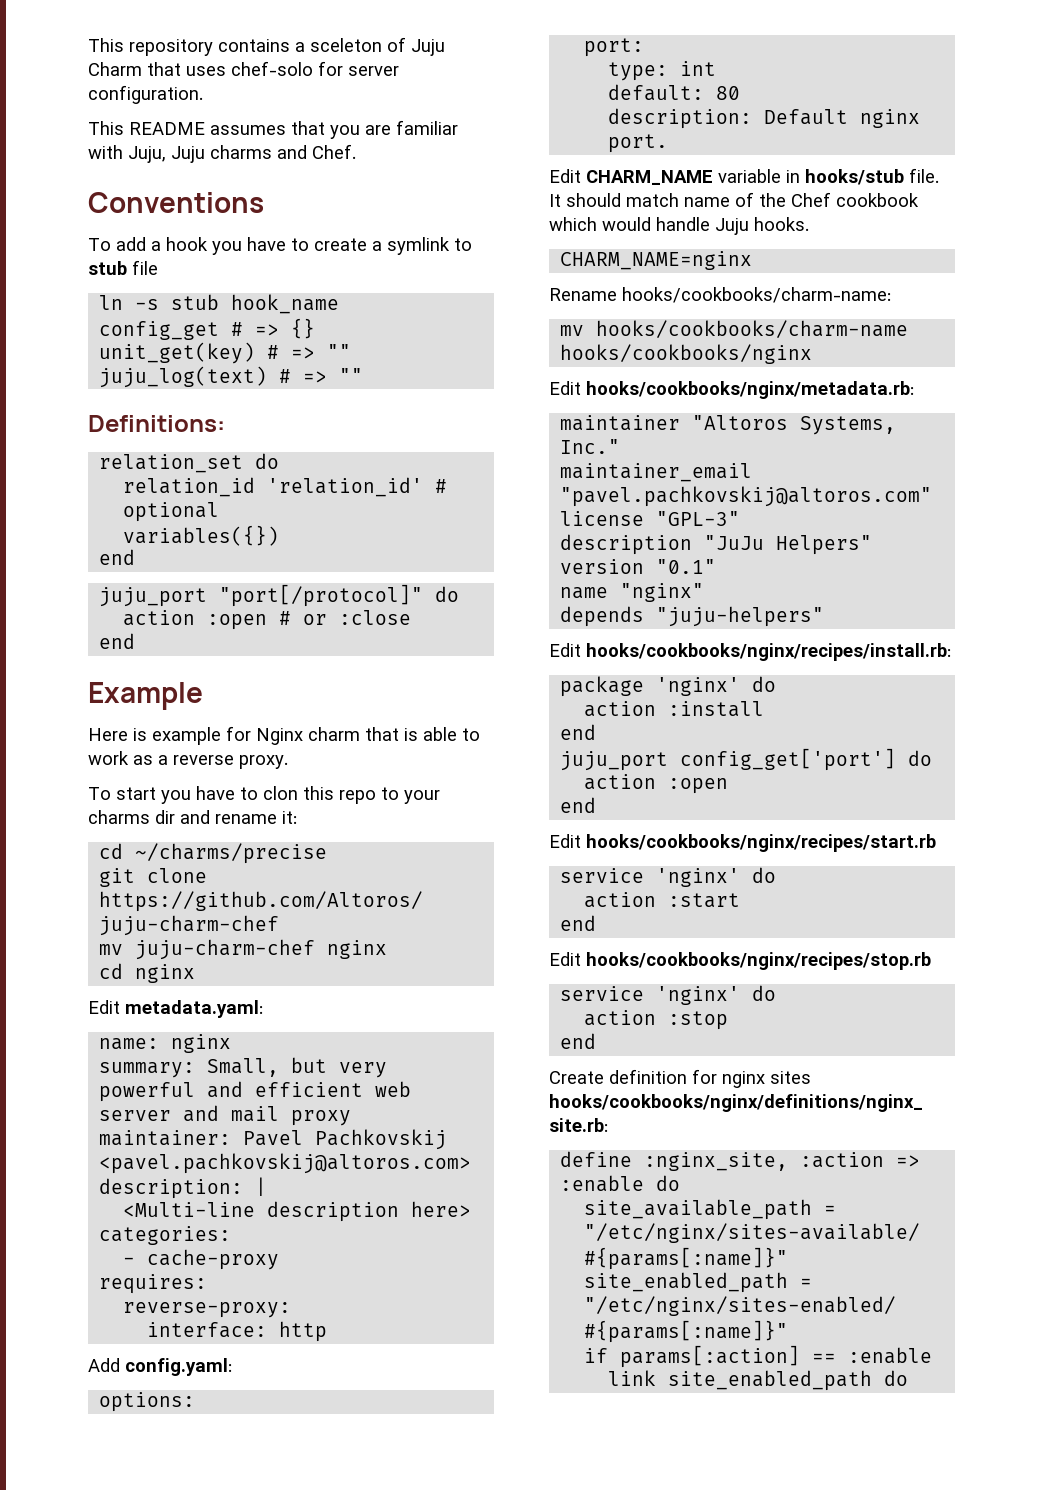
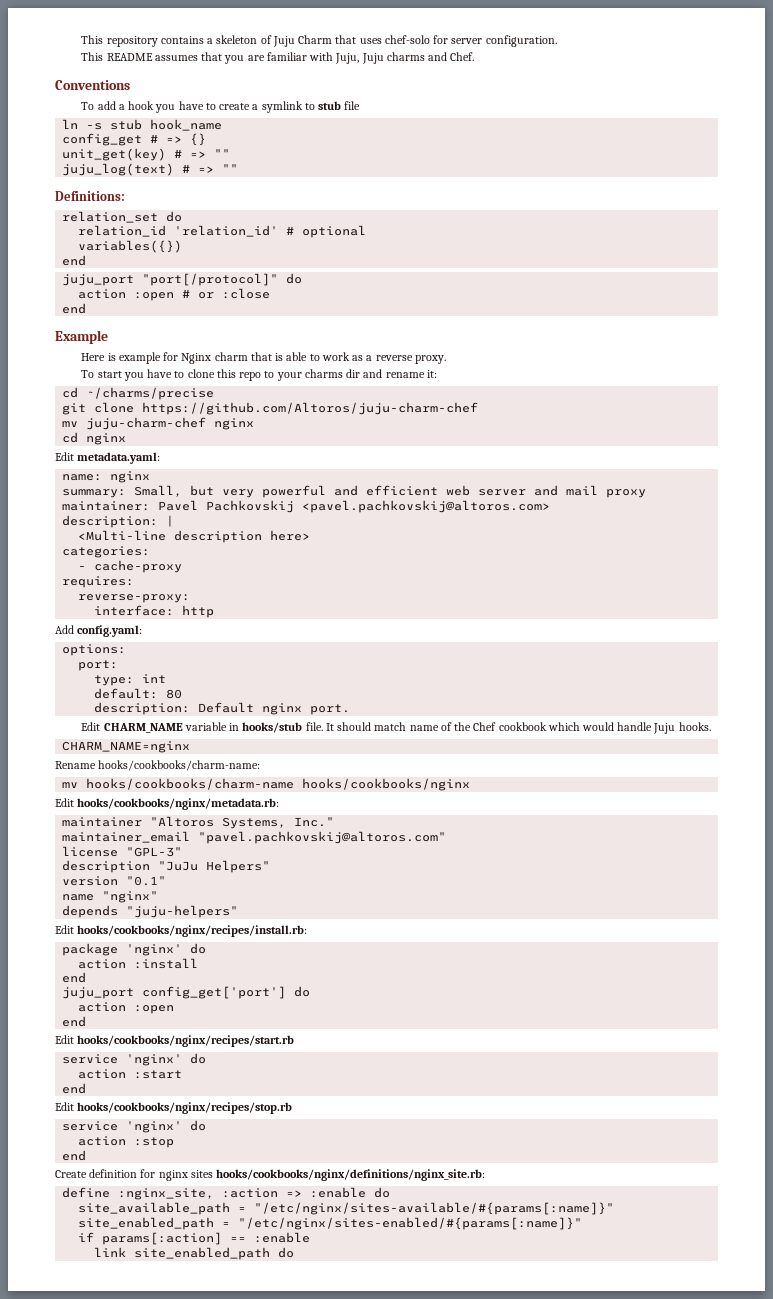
- This repository contains a sceleton of Juju Charm that uses chef-solo for server configuration.
+ This repository contains a skeleton of Juju Charm that uses chef-solo for server configuration.
- To start you have to clon this repo to your charms dir and rename it:
+ To start you have to clone this repo to your charms dir and rename it:

